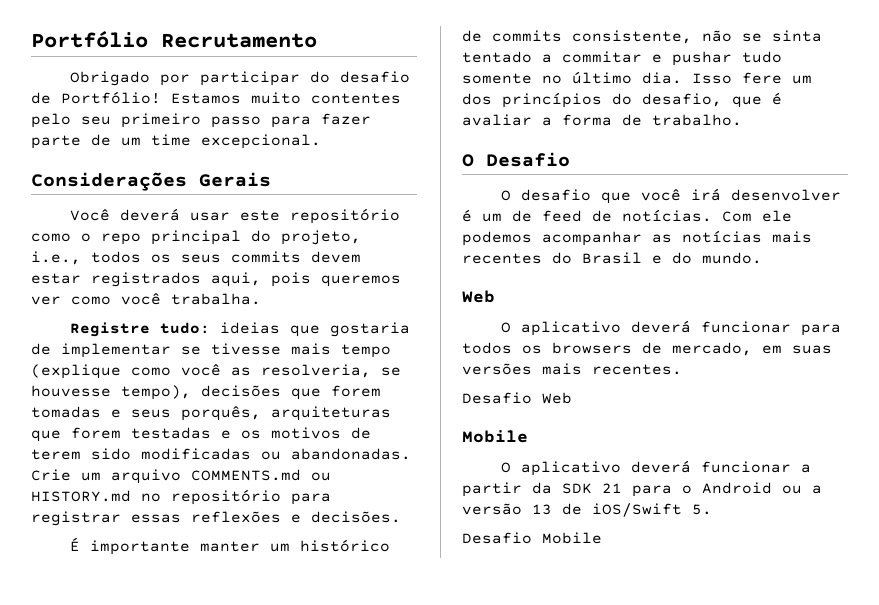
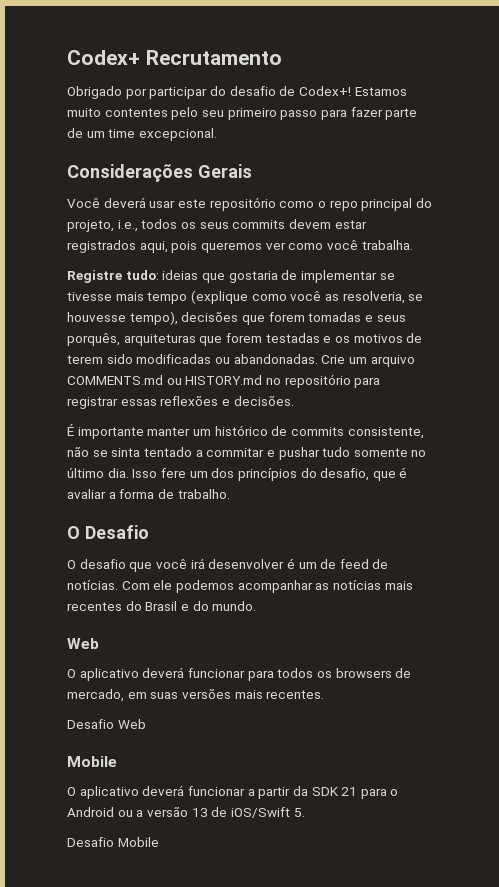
- Portfólio Recrutamento
+ Codex+ Recrutamento
- Obrigado por participar do desafio de Portfólio!
+ Obrigado por participar do desafio de Codex+!

